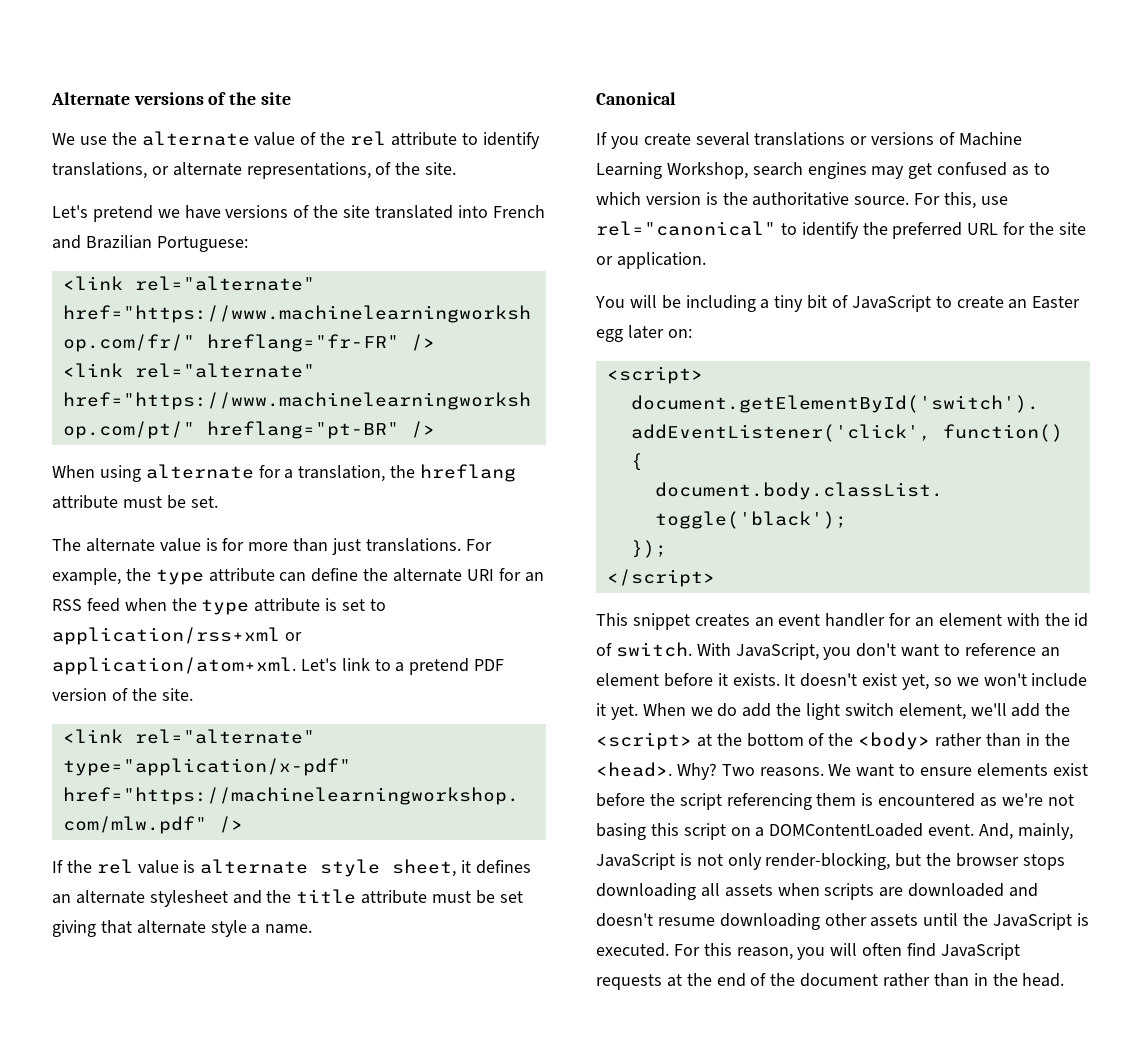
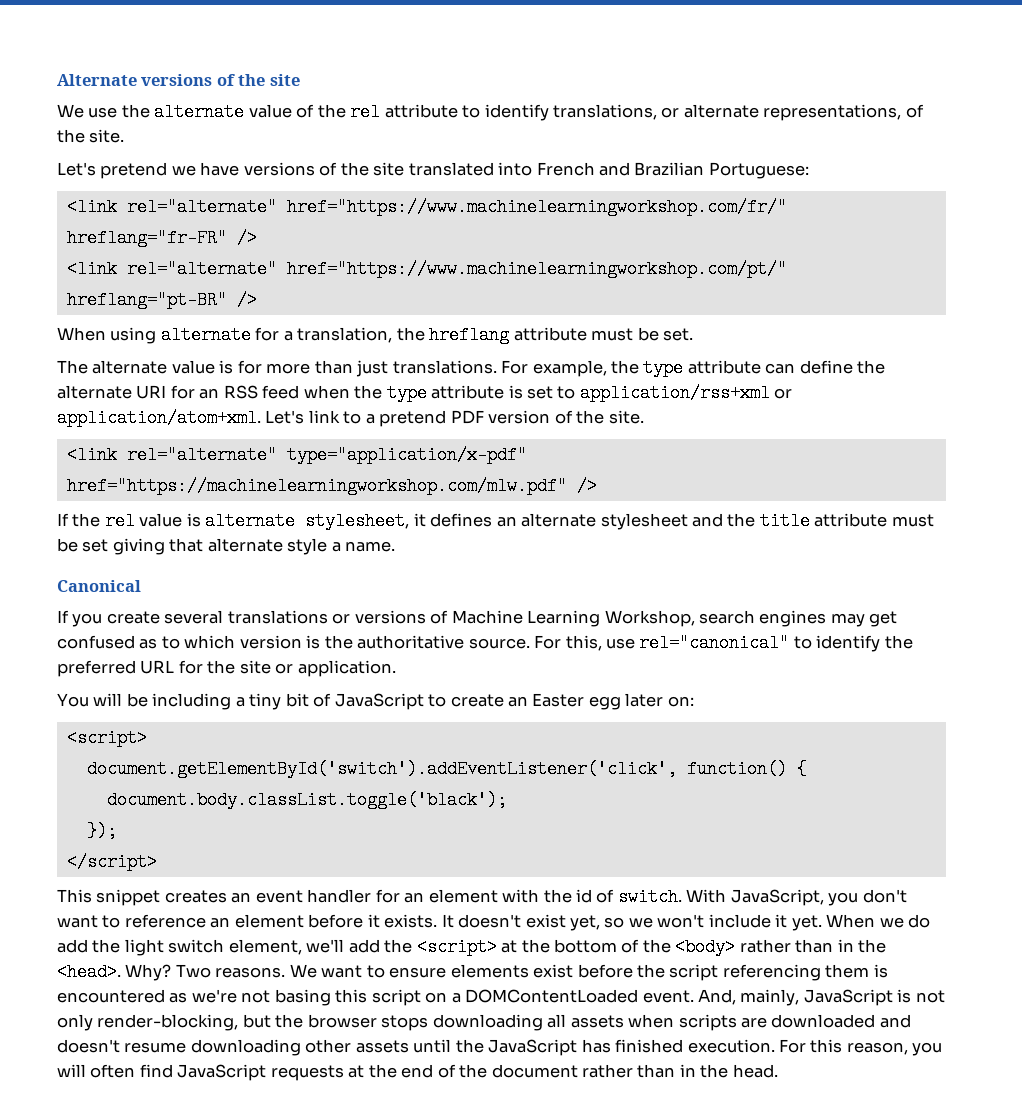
- If the rel value is alternate style sheet, it defines an alternate stylesheet and the title attribute must be set giving that alternate style a name.
+ If the rel value is alternate stylesheet, it defines an alternate stylesheet and the title attribute must be set giving that alternate style a name.
- And, mainly, JavaScript is not only render-blocking, but the browser stops downloading all assets when scripts are downloaded and doesn't resume downloading other assets until the JavaScript is executed.
+ And, mainly, JavaScript is not only render-blocking, but the browser stops downloading all assets when scripts are downloaded and doesn't resume downloading other assets until the JavaScript has finished execution.

